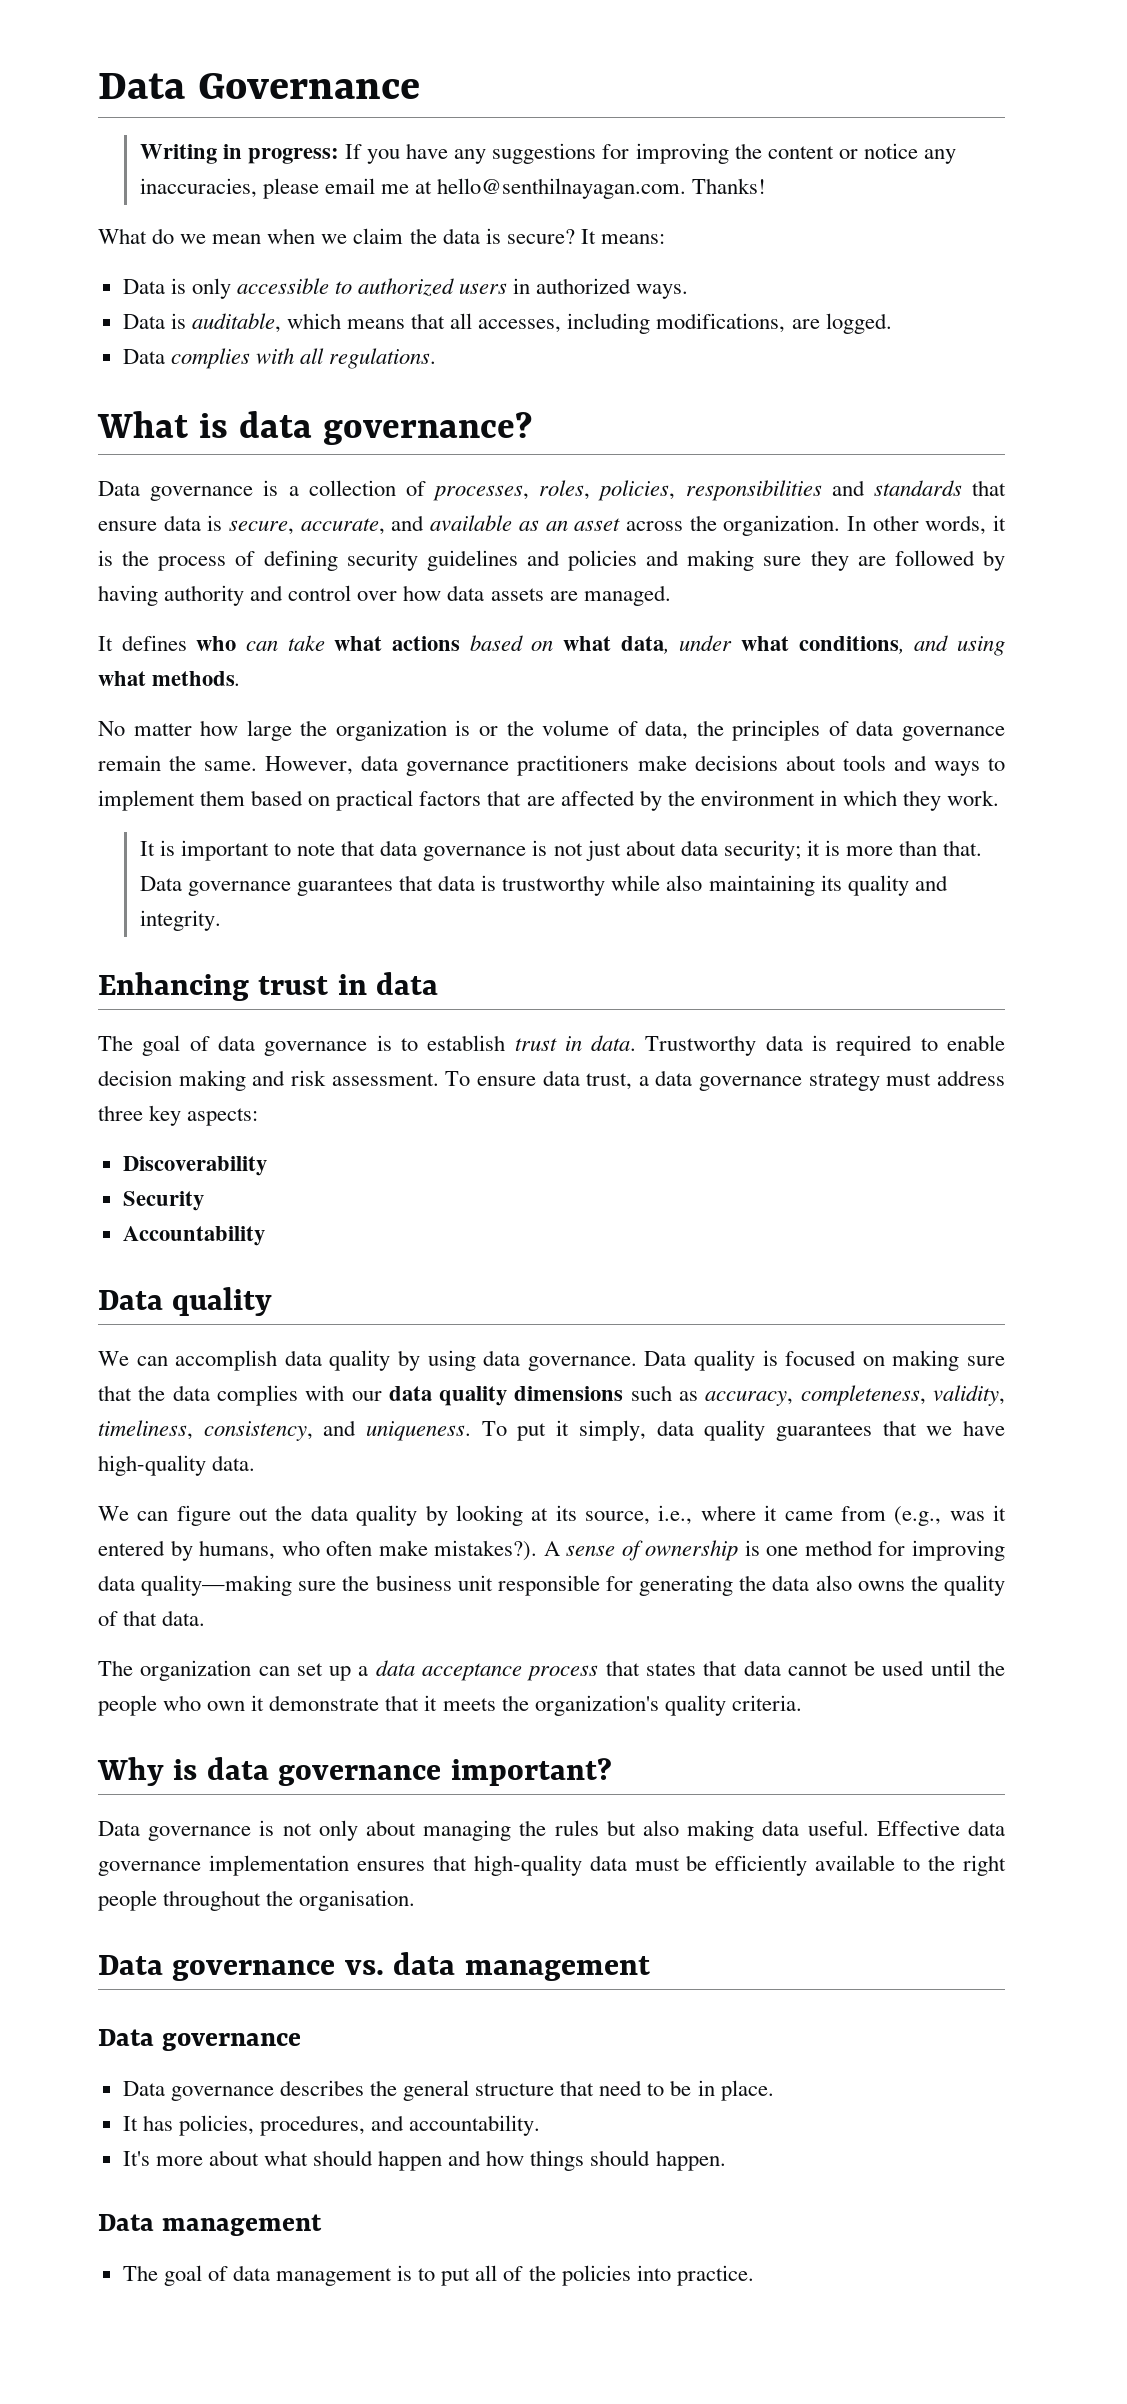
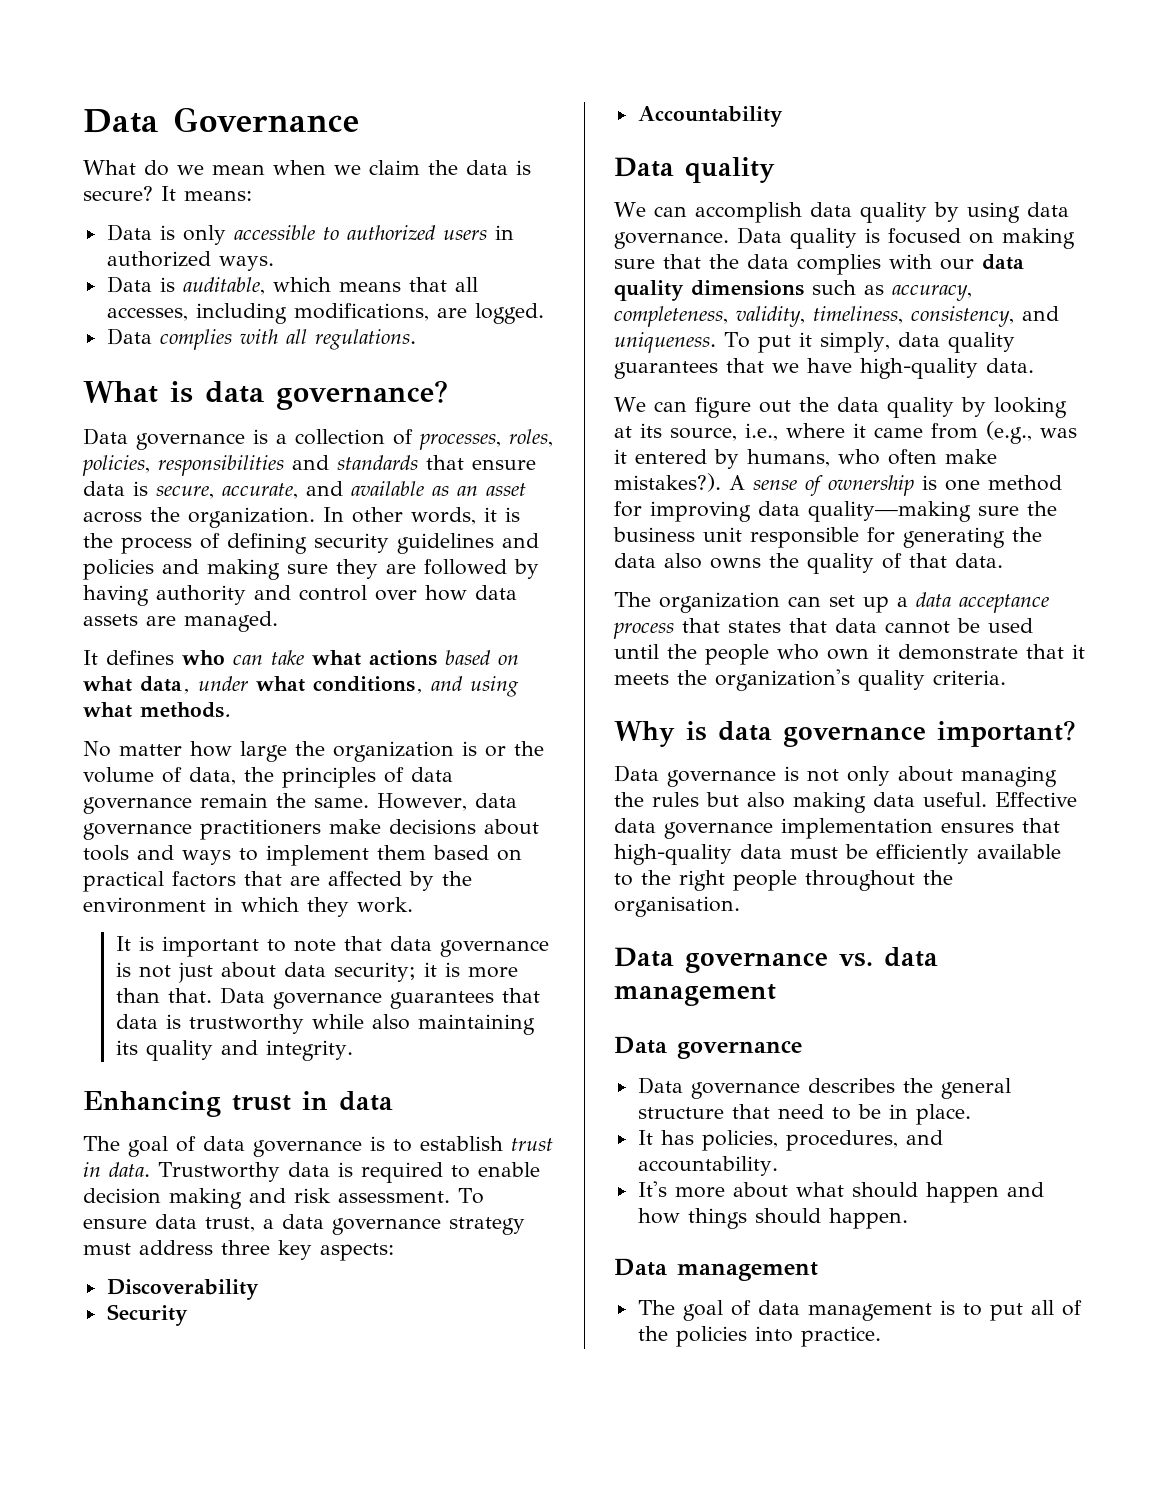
- Writing in progress: If you have any suggestions for improving the content or notice any inaccuracies, please email me at hello@senthilnayagan.com. Thanks!

